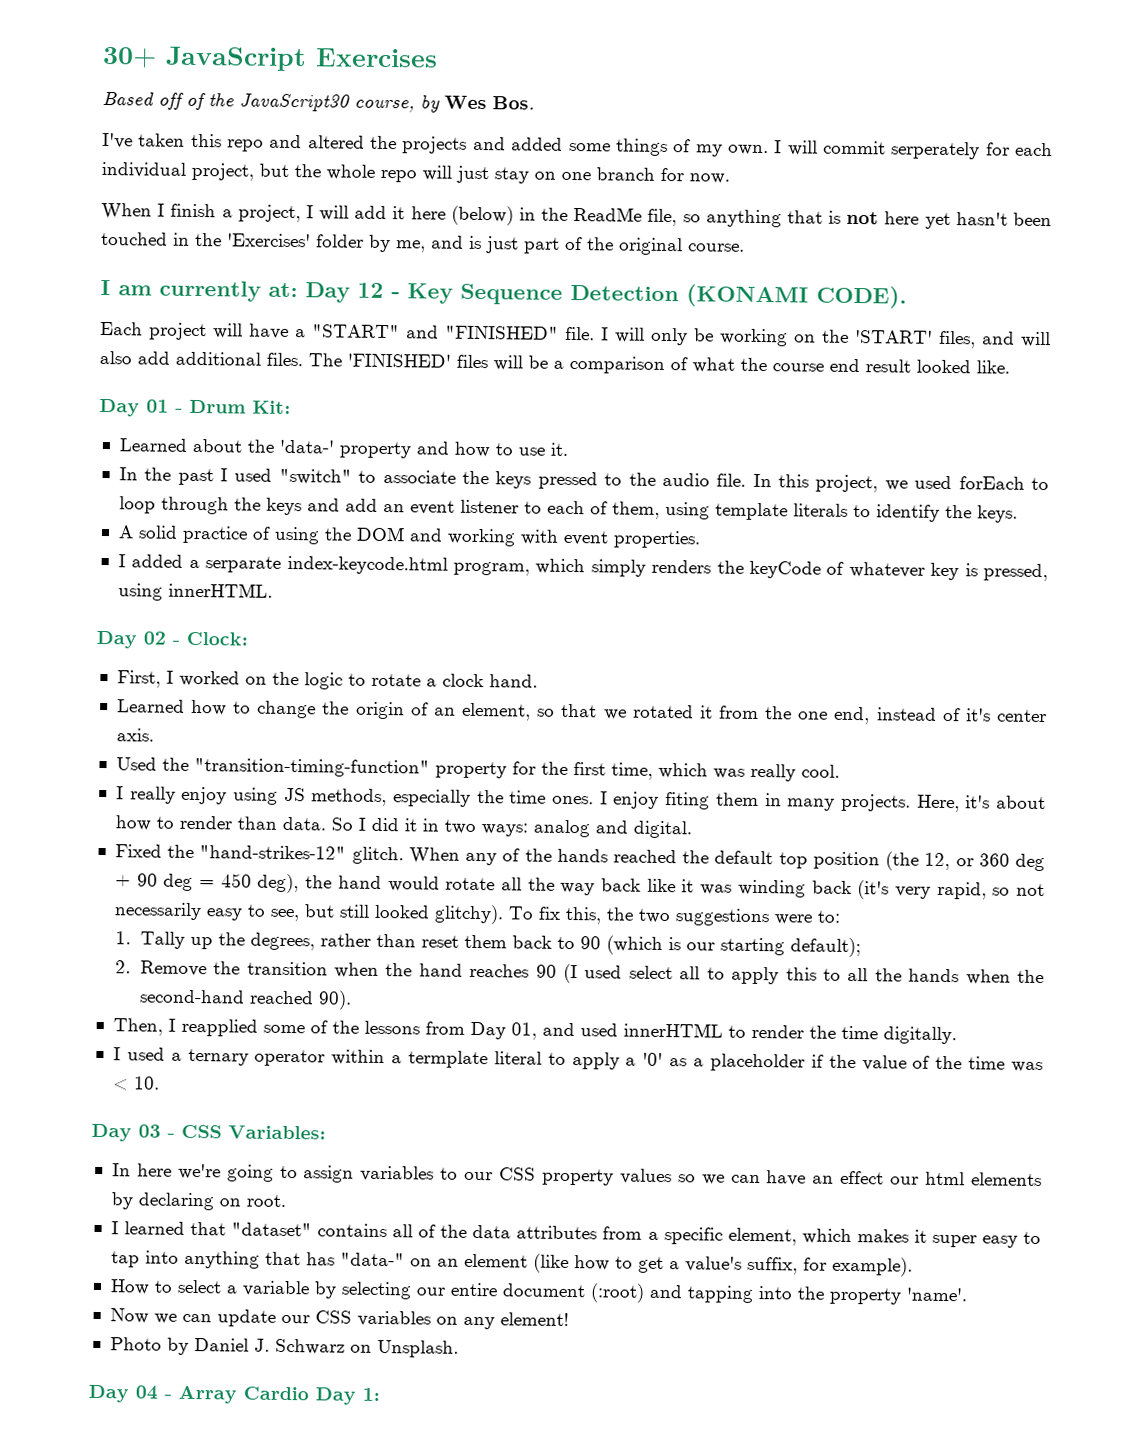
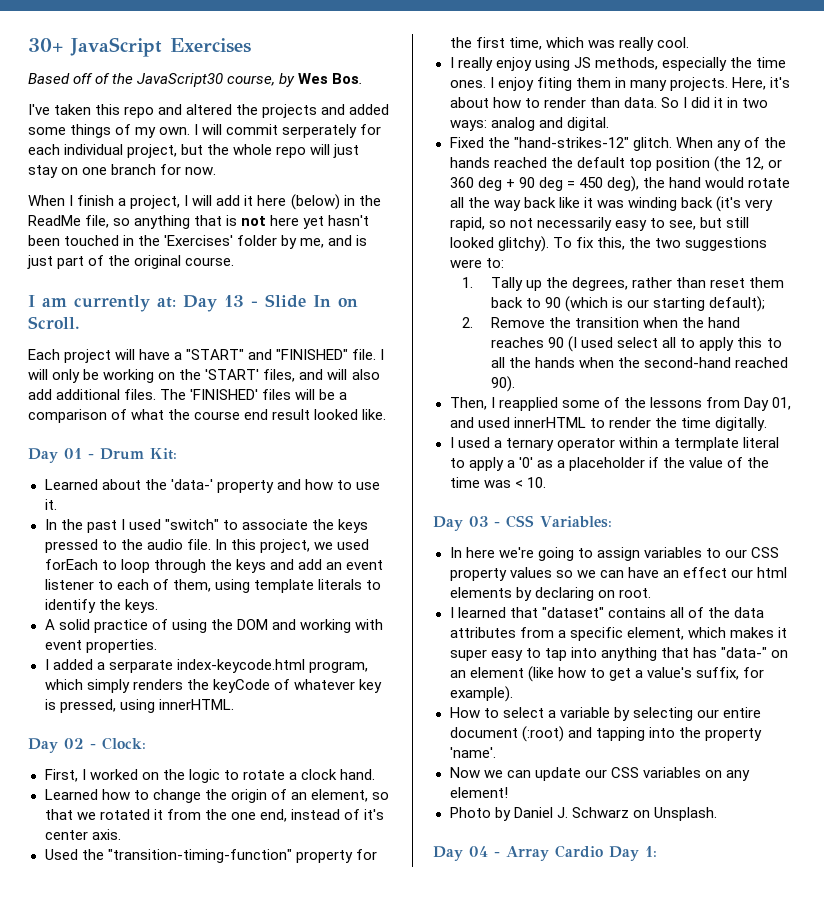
- I am currently at: Day 12 - Key Sequence Detection (KONAMI CODE).
+ I am currently at: Day 13 - Slide In on Scroll.

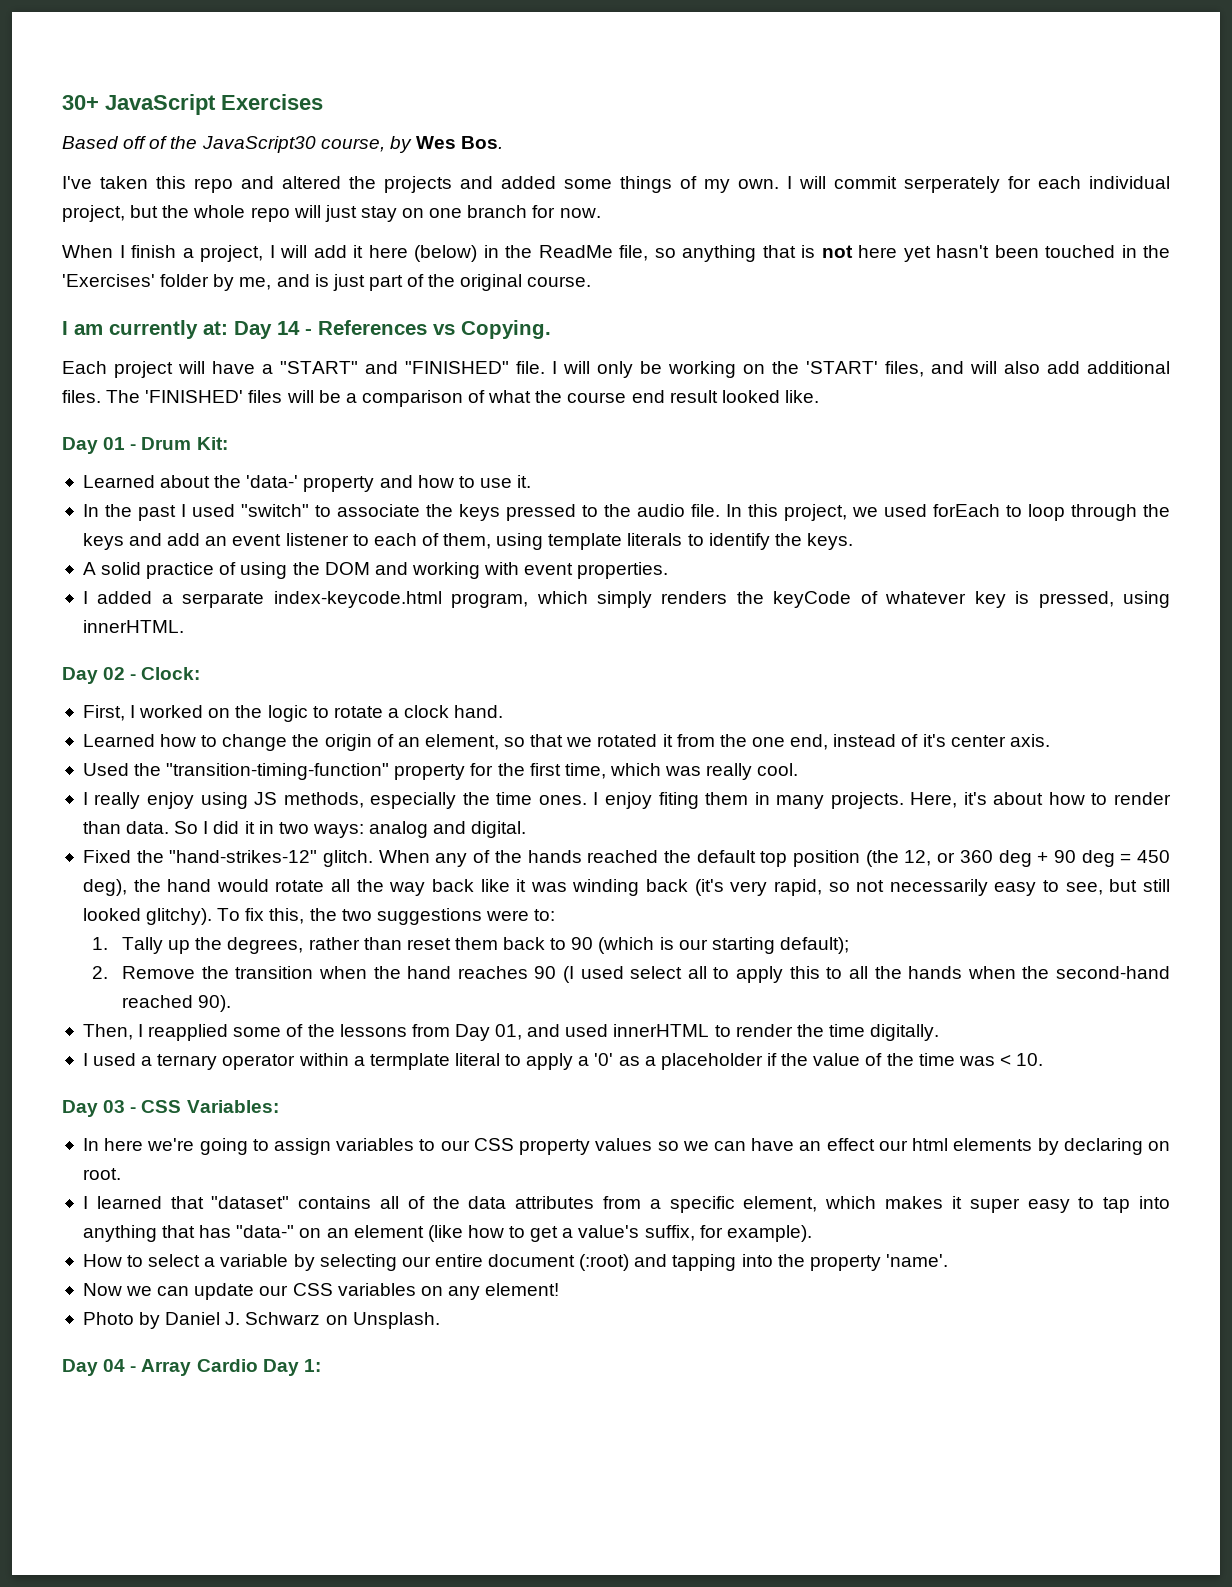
- I am currently at: Day 13 - Slide In on Scroll.
+ I am currently at: Day 14 - References vs Copying.

